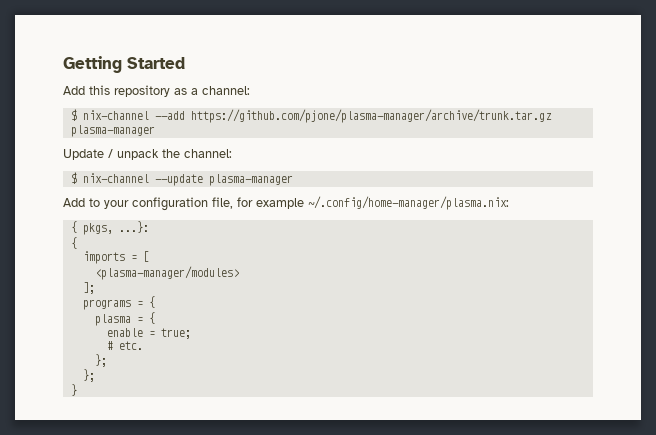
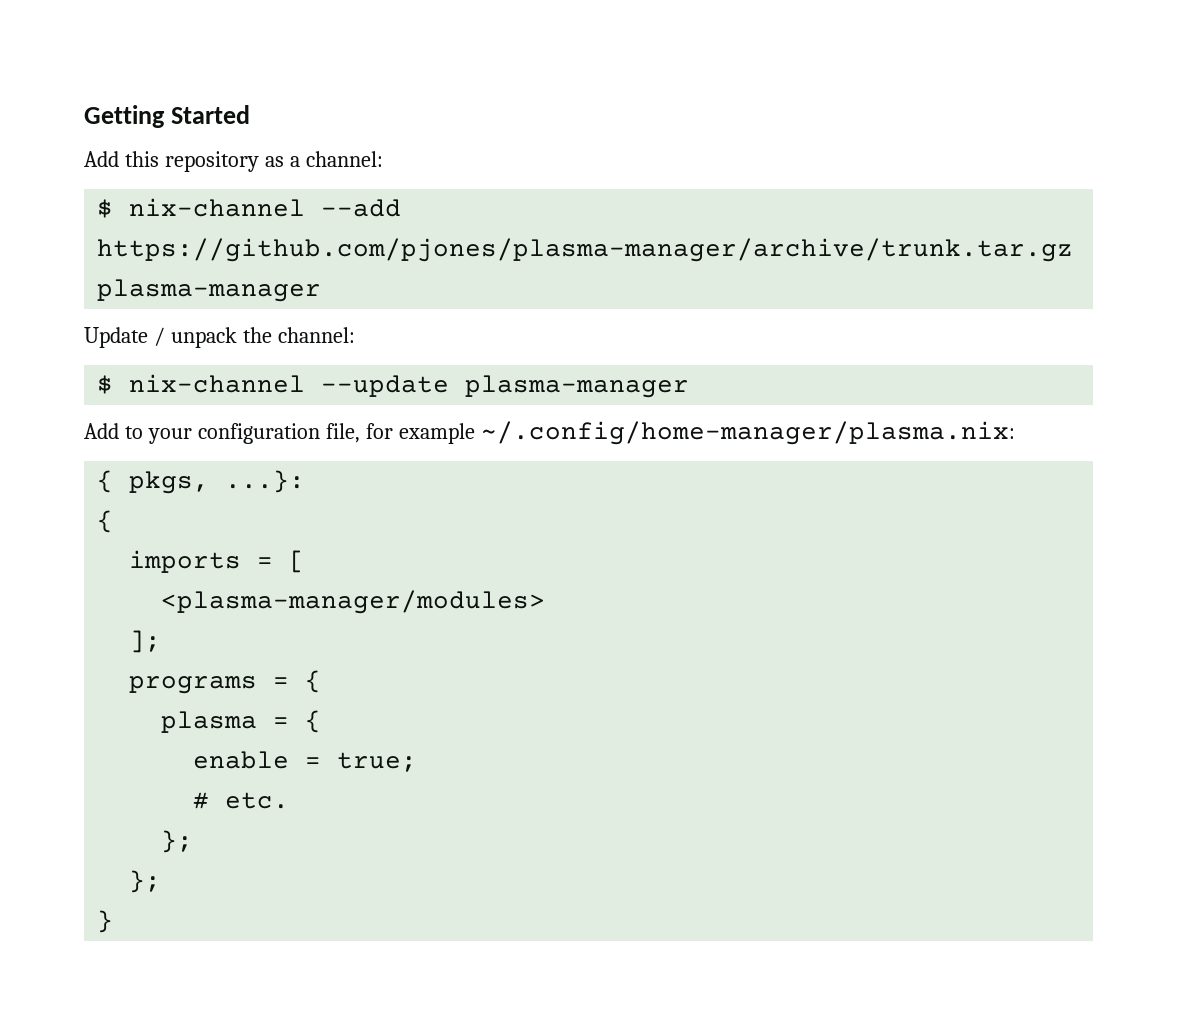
- $ nix-channel --add https://github.com/pjone/plasma-manager/archive/trunk.tar.gz plasma-manager
+ $ nix-channel --add https://github.com/pjones/plasma-manager/archive/trunk.tar.gz plasma-manager

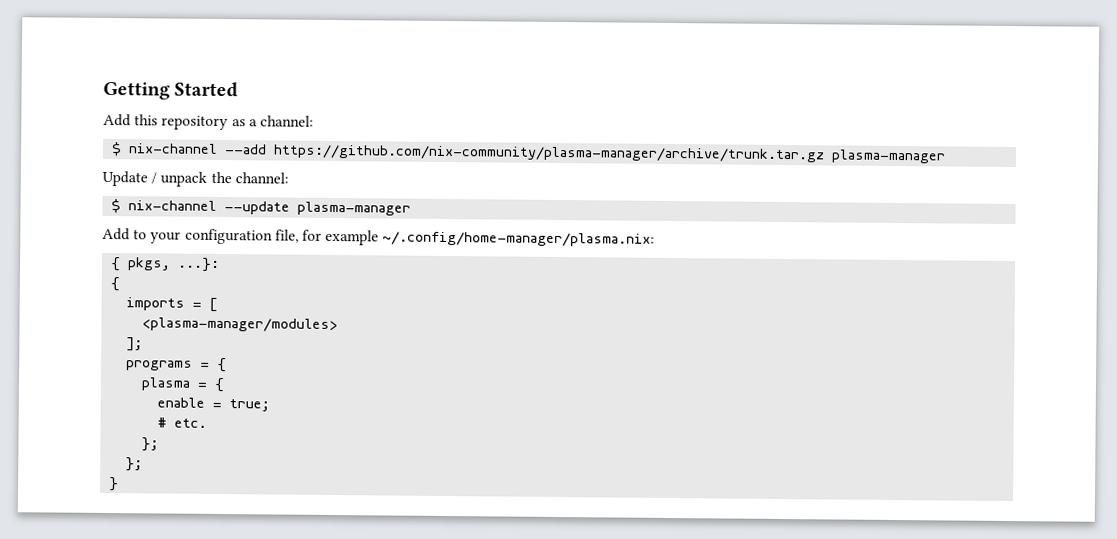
- $ nix-channel --add https://github.com/pjones/plasma-manager/archive/trunk.tar.gz plasma-manager
+ $ nix-channel --add https://github.com/nix-community/plasma-manager/archive/trunk.tar.gz plasma-manager

